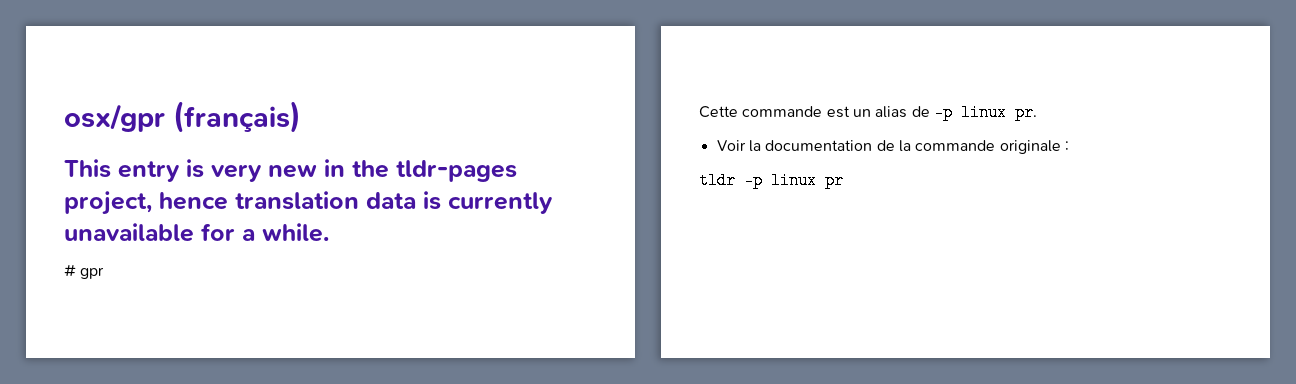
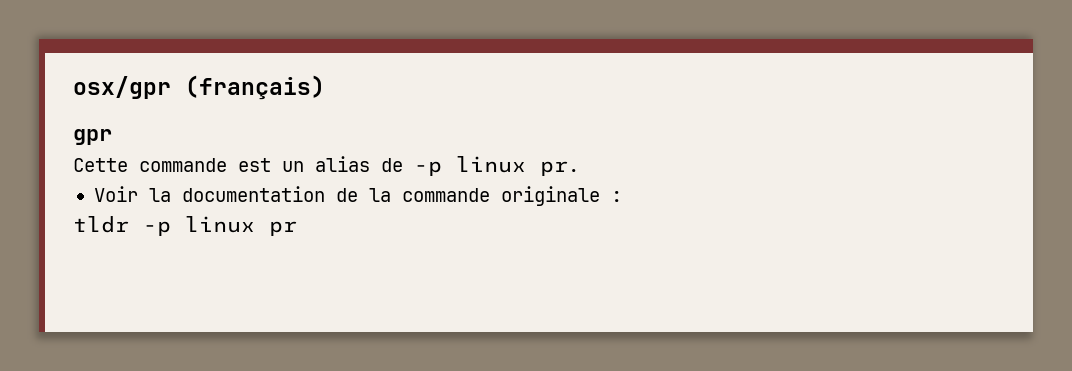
- This entry is very new in the tldr-pages project, hence translation data is currently unavailable for a while.
- # gpr
+ gpr

